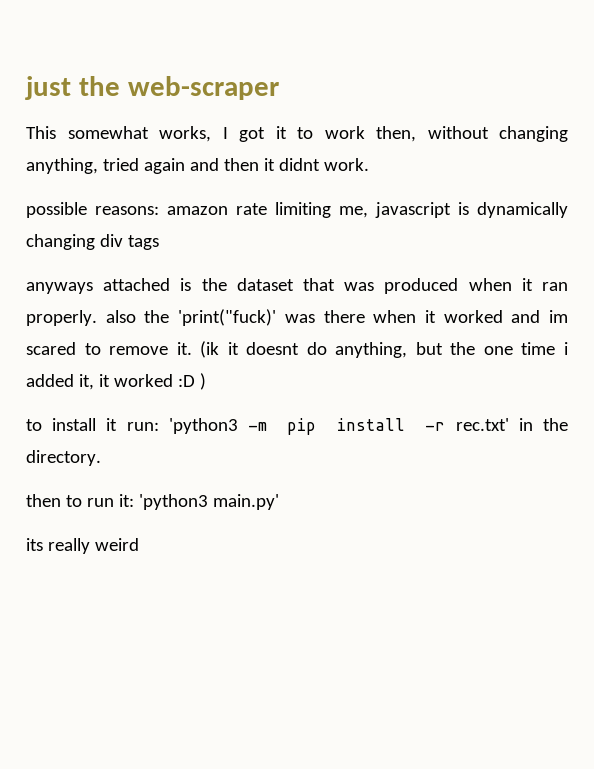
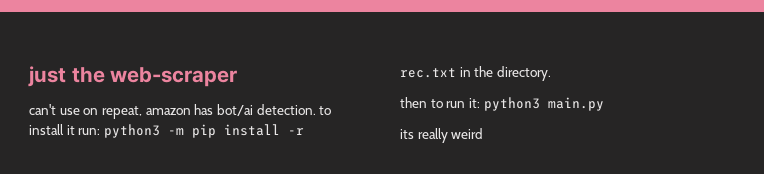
- This somewhat works, I got it to work then, without changing anything, tried again and then it didnt work.
- possible reasons: amazon rate limiting me, javascript is dynamically changing div tags
- anyways attached is the dataset that was produced when it ran properly. also the 'print("fuck)' was there when it worked and im scared to remove it. (ik it doesnt do anything, but the one time i added it, it worked :D )
- to install it run: 'python3 -m pip install -r rec.txt' in the directory.
+ can't use on repeat, amazon has bot/ai detection. to install it run: python3 -m pip install -r rec.txt in the directory.
- then to run it: 'python3 main.py'
+ then to run it: python3 main.py

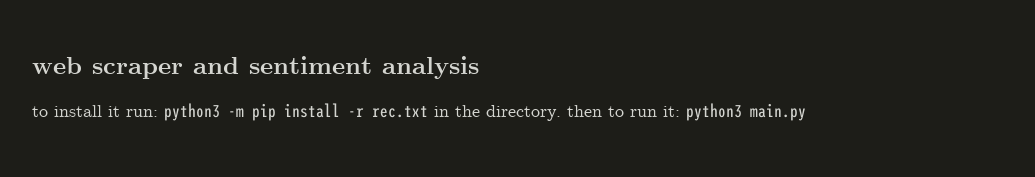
- just the web-scraper
- can't use on repeat, amazon has bot/ai detection. to install it run: python3 -m pip install -r rec.txt in the directory.
- then to run it: python3 main.py
+ web scraper and sentiment analysis
+ to install it run: python3 -m pip install -r rec.txt in the directory. then to run it: python3 main.py
- its really weird

